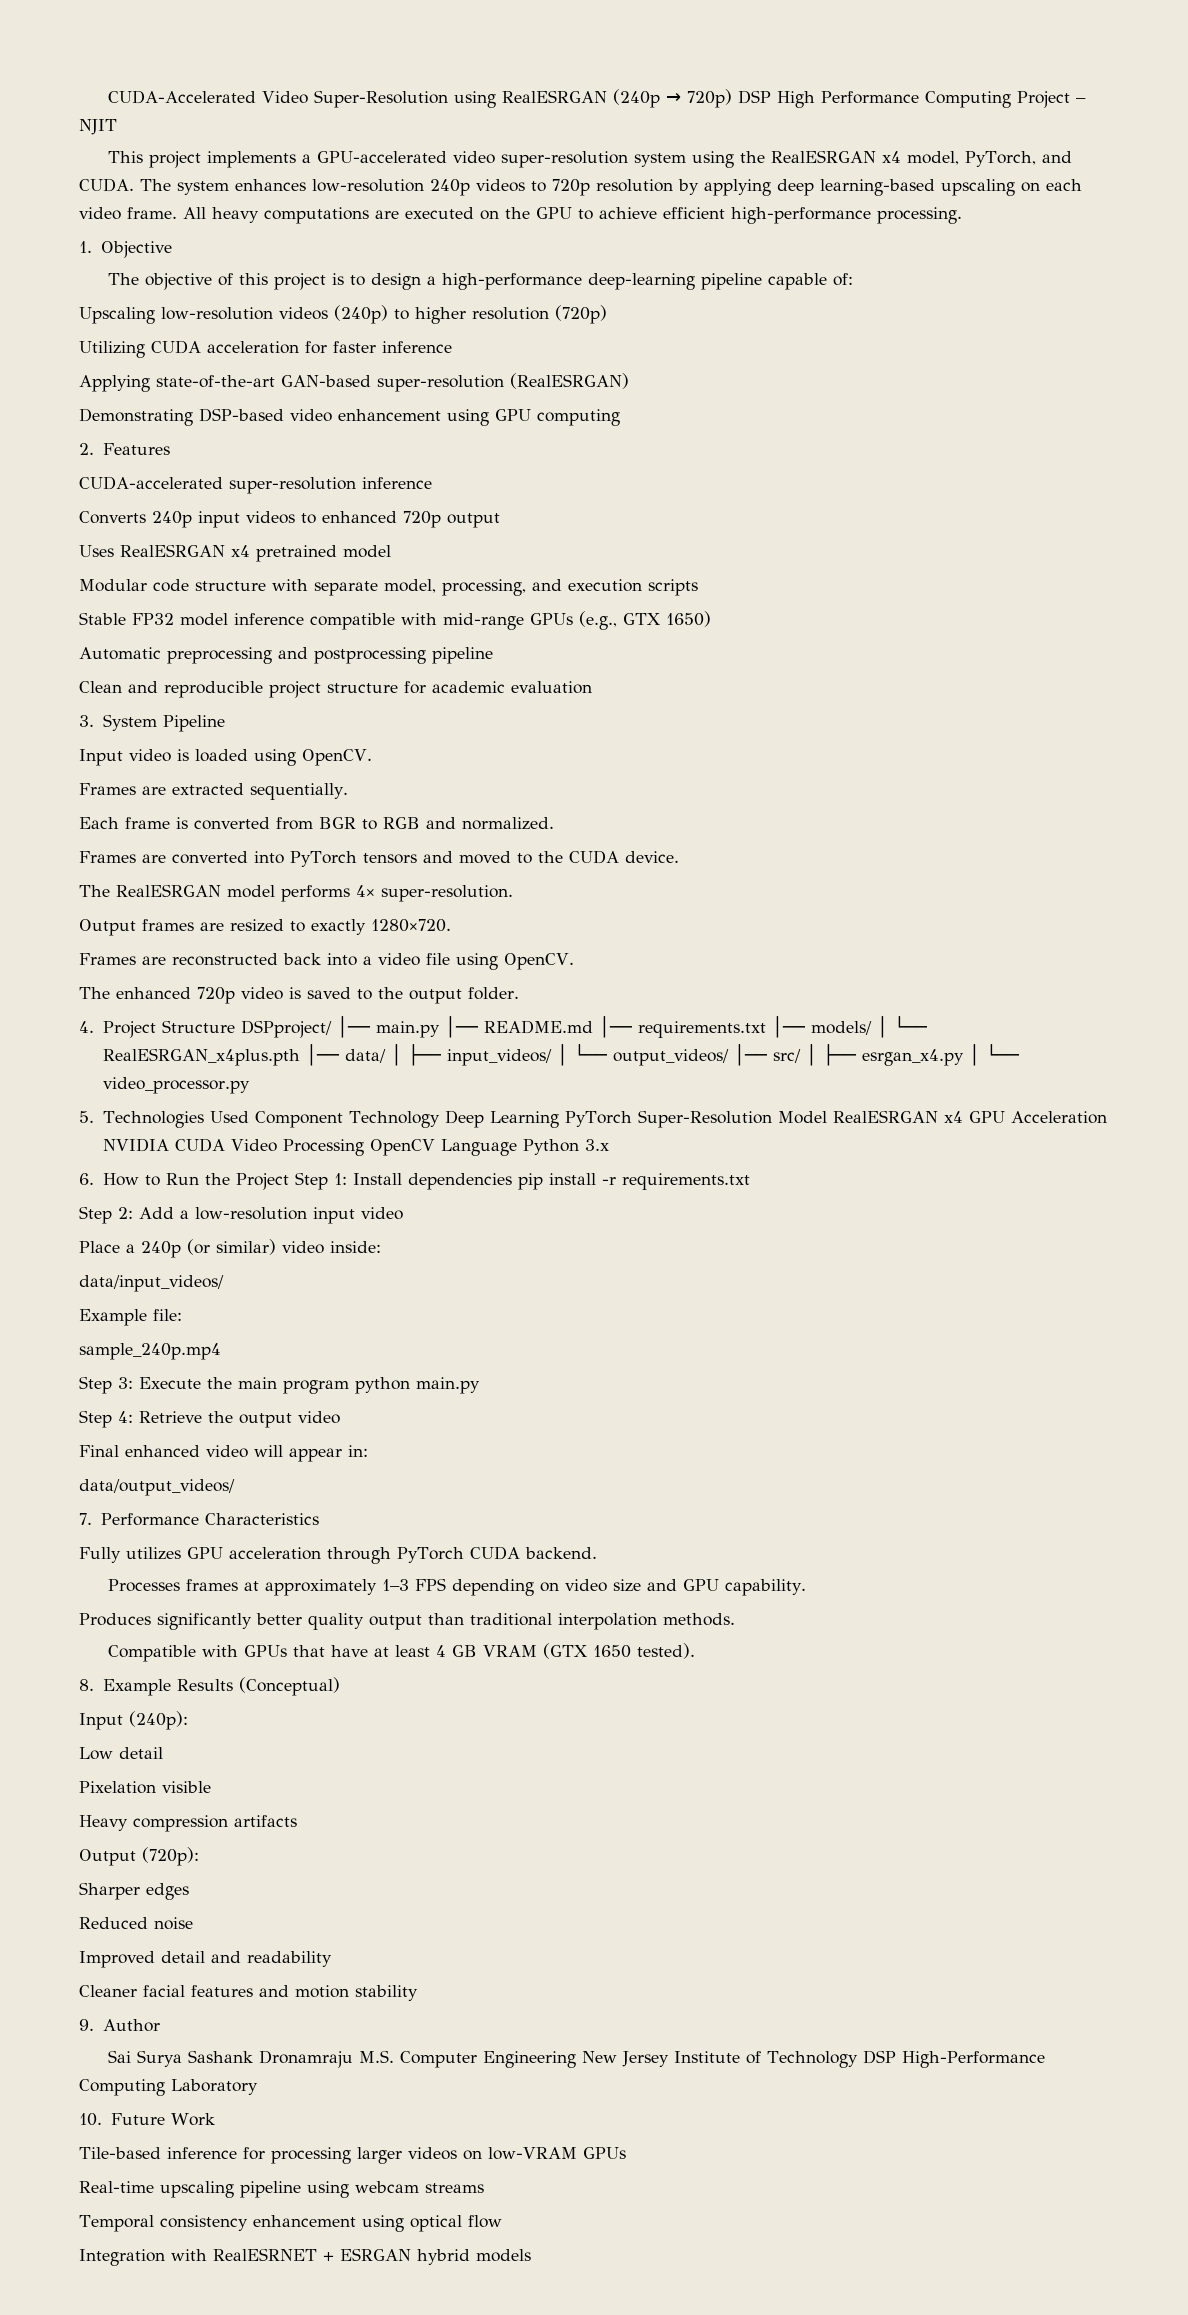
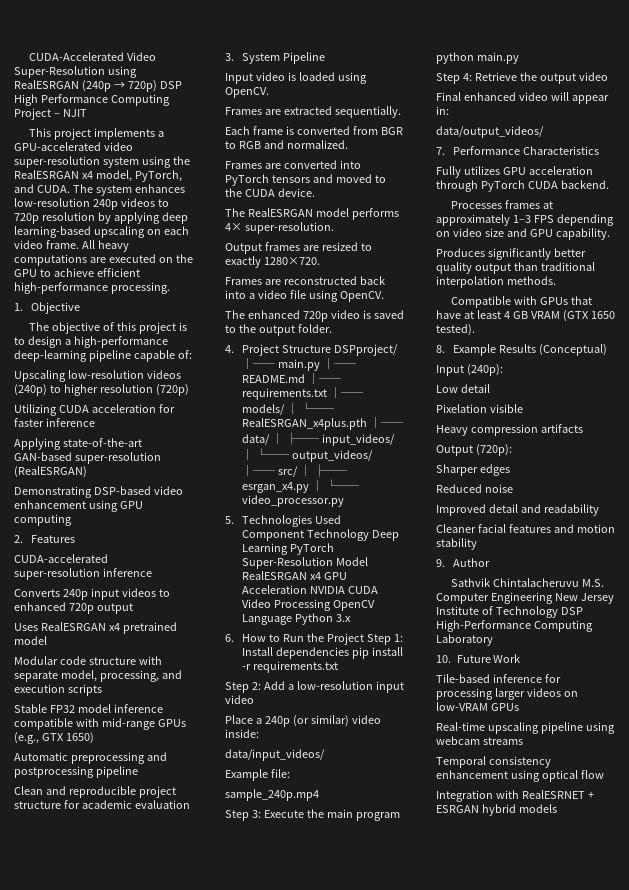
- Sai Surya Sashank Dronamraju M.S. Computer Engineering New Jersey Institute of Technology DSP High-Performance Computing Laboratory
+ Sathvik Chintalacheruvu M.S. Computer Engineering New Jersey Institute of Technology DSP High-Performance Computing Laboratory

